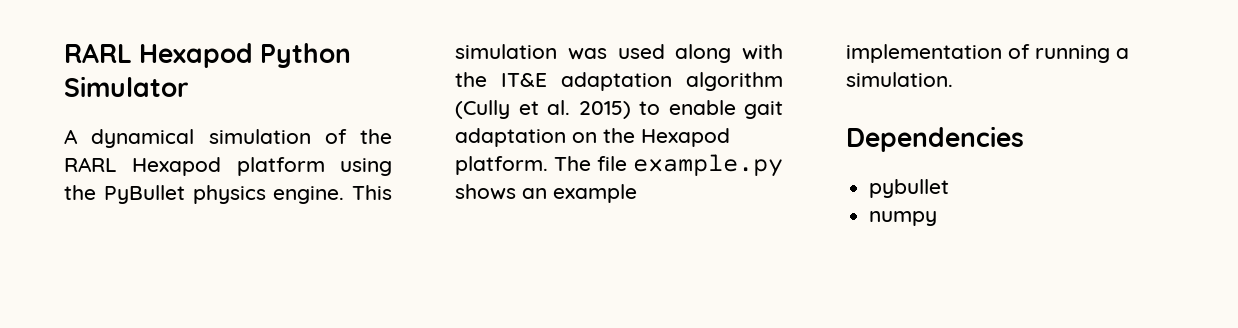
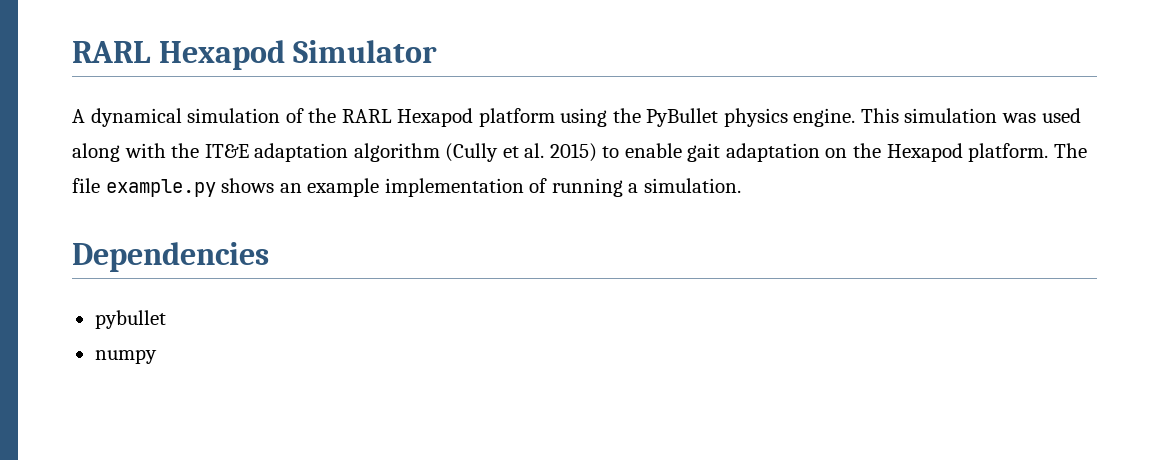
- RARL Hexapod Python Simulator
+ RARL Hexapod Simulator

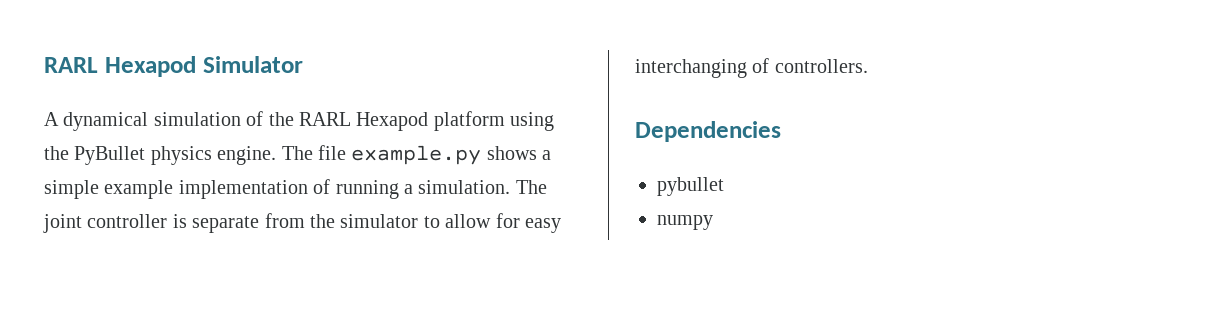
- This simulation was used along with the IT&E adaptation algorithm (Cully et al. 2015) to enable gait adaptation on the Hexapod platform.
- The file example.py shows an example implementation of running a simulation.
+ The file example.py shows a simple example implementation of running a simulation. The joint controller is separate from the simulator to allow for easy interchanging of controllers.

